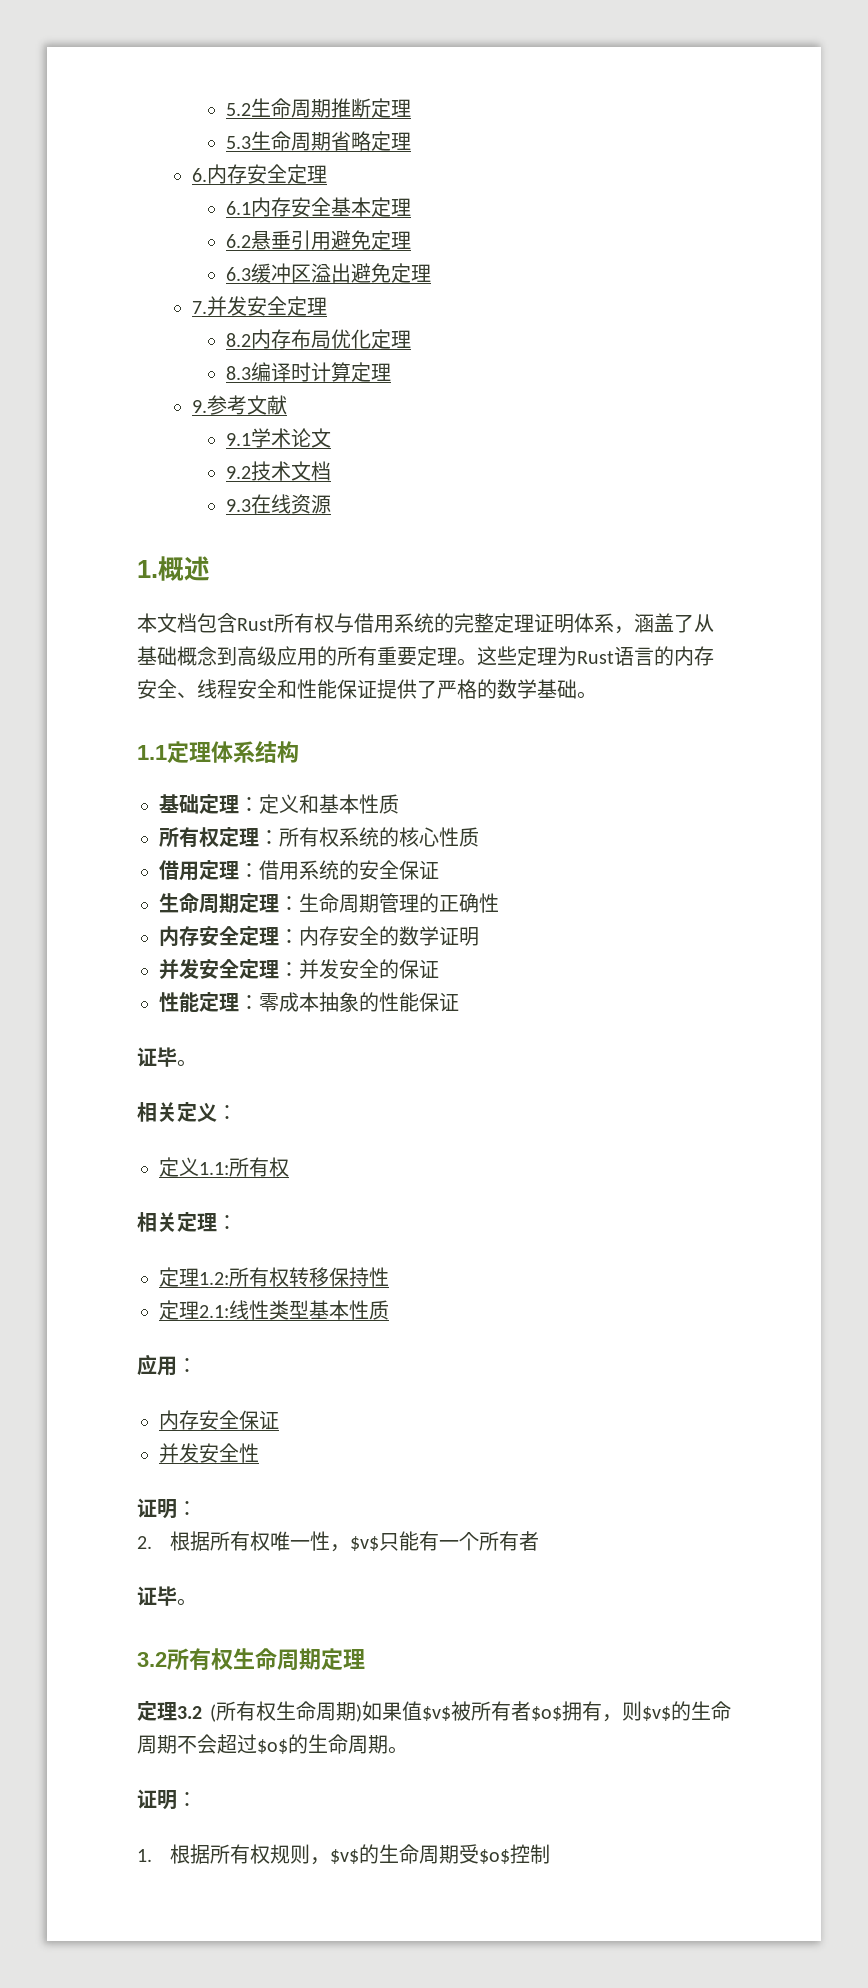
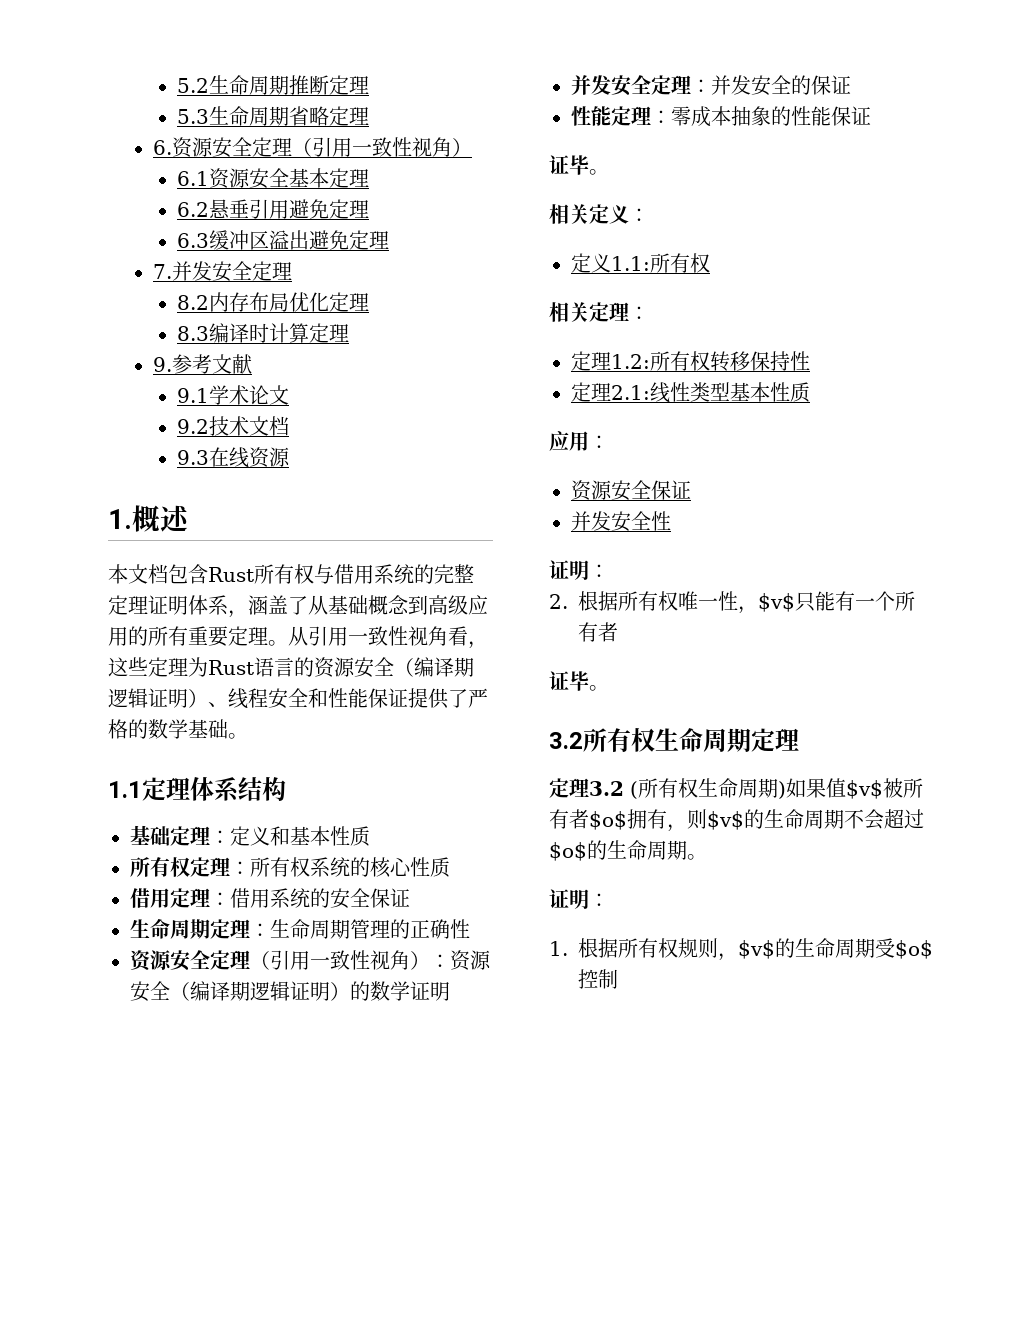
- 6.内存安全定理
+ 6.资源安全定理（引用一致性视角）
- 6.1内存安全基本定理
+ 6.1资源安全基本定理
- 这些定理为Rust语言的内存安全、线程安全和性能保证提供了严格的数学基础。
+ 从引用一致性视角看，这些定理为Rust语言的资源安全（编译期逻辑证明）、线程安全和性能保证提供了严格的数学基础。
- 内存安全定理：内存安全的数学证明
+ 资源安全定理（引用一致性视角）：资源安全（编译期逻辑证明）的数学证明
- 内存安全保证
+ 资源安全保证

